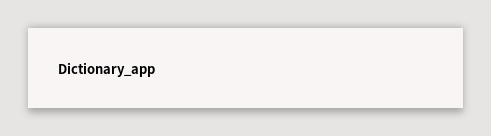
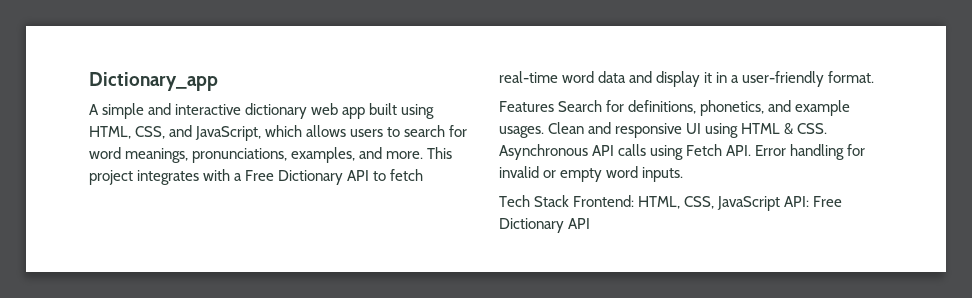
+ A simple and interactive dictionary web app built using HTML, CSS, and JavaScript, which allows users to search for word meanings, pronunciations, examples, and more. This project integrates with a Free Dictionary API to fetch real-time word data and display it in a user-friendly format.
+ Features Search for definitions, phonetics, and example usages. Clean and responsive UI using HTML & CSS. Asynchronous API calls using Fetch API. Error handling for invalid or empty word inputs.
+ Tech Stack Frontend: HTML, CSS, JavaScript API: Free Dictionary API

